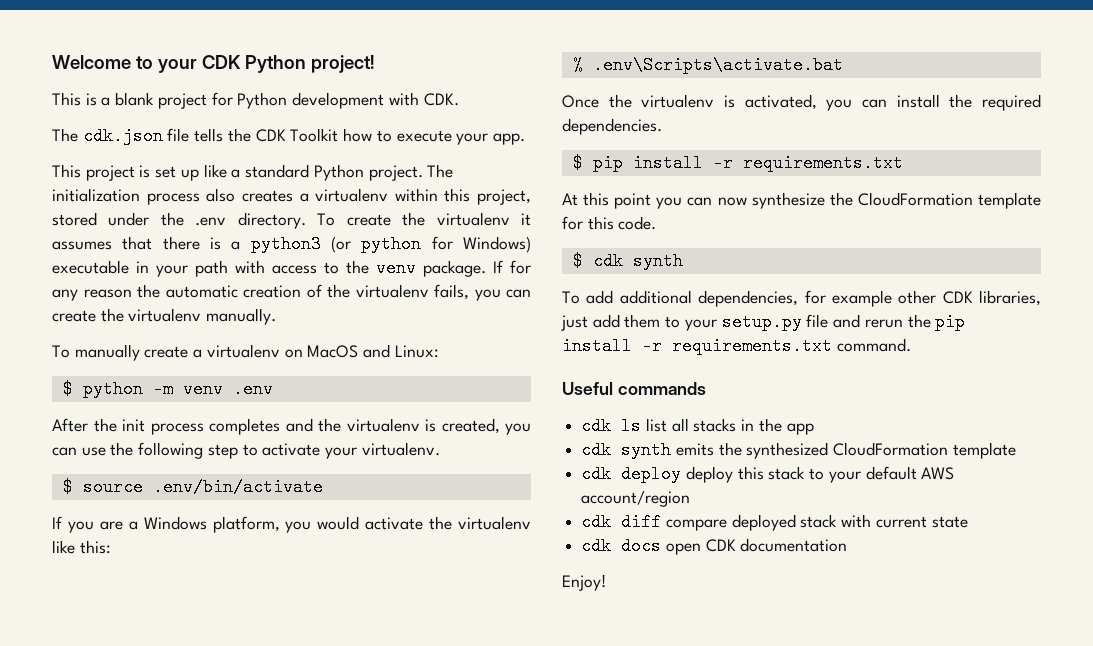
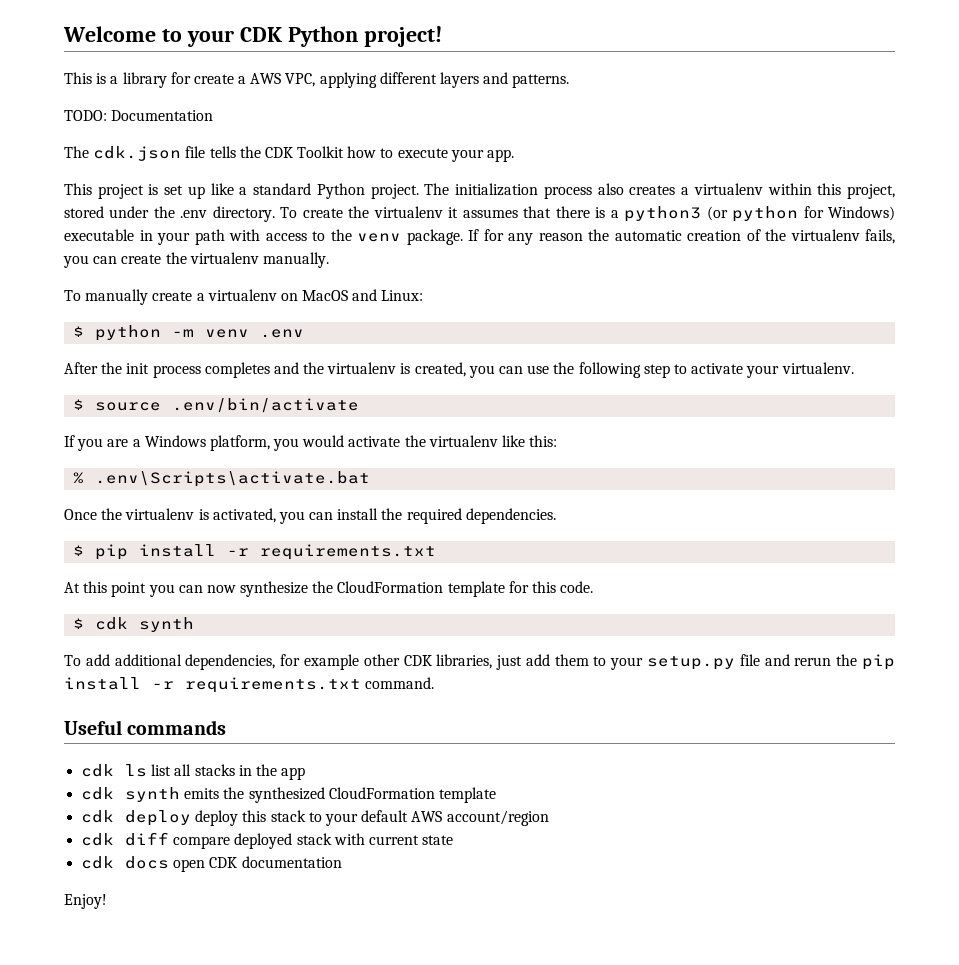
- This is a blank project for Python development with CDK.
+ This is a library for create a AWS VPC, applying different layers and patterns.
+ TODO: Documentation

